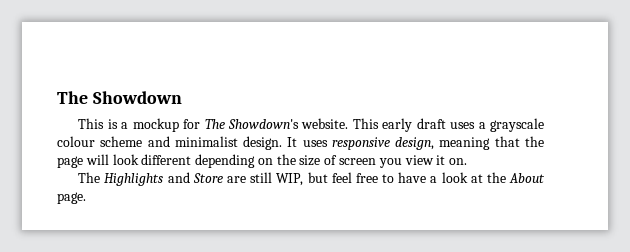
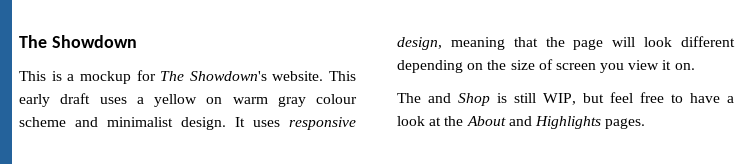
- This early draft uses a grayscale colour scheme and minimalist design.
+ This early draft uses a yellow on warm gray colour scheme and minimalist design.
- The Highlights and Store are still WIP, but feel free to have a look at the About page.
+ The and Shop is still WIP, but feel free to have a look at the About and Highlights pages.

